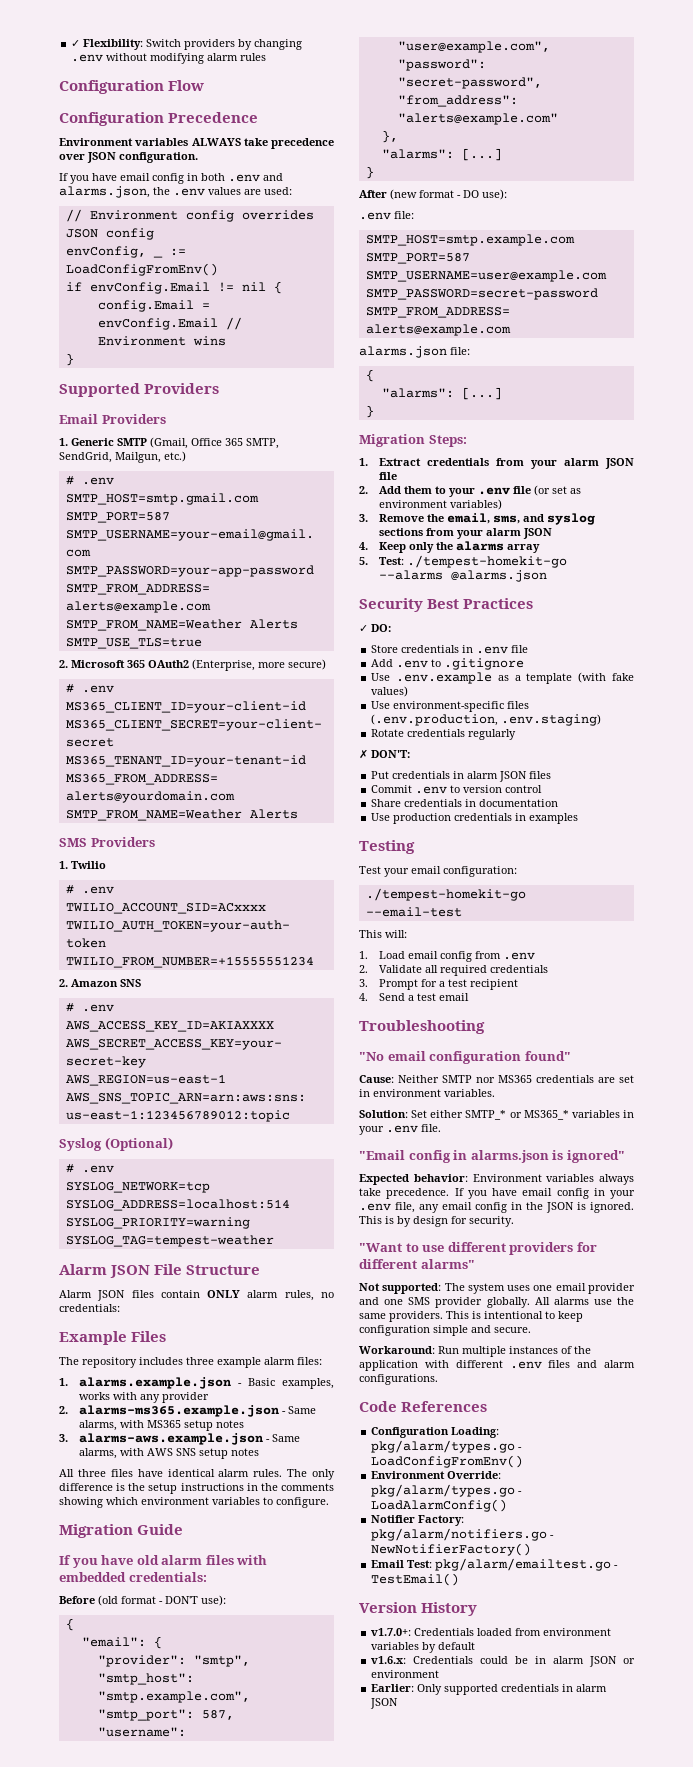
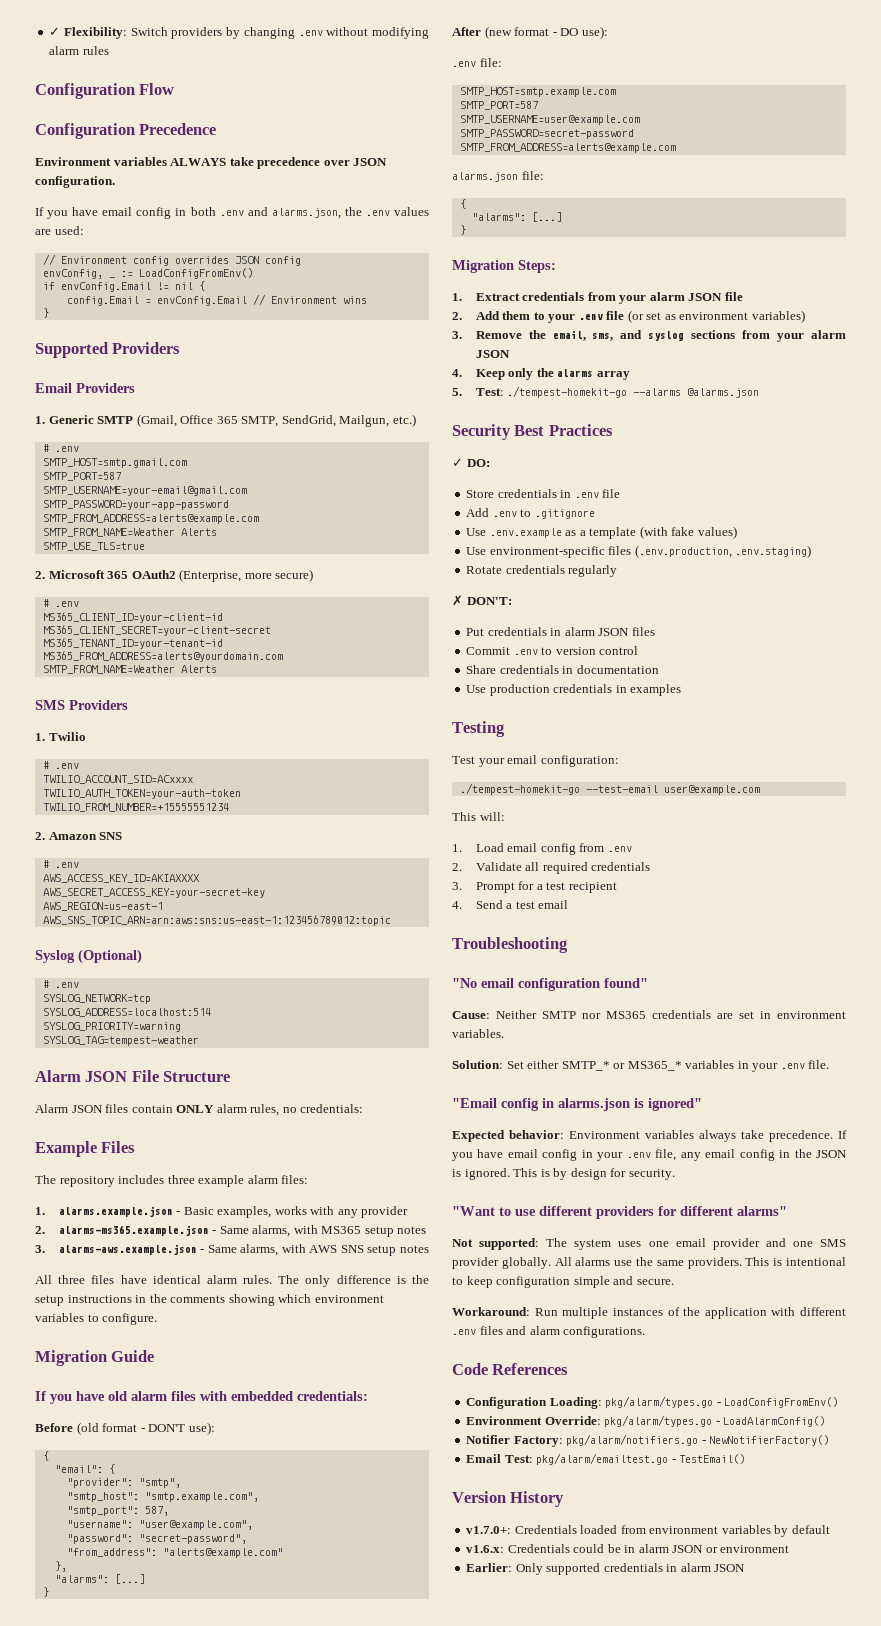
- ./tempest-homekit-go --email-test
+ ./tempest-homekit-go --test-email user@example.com

